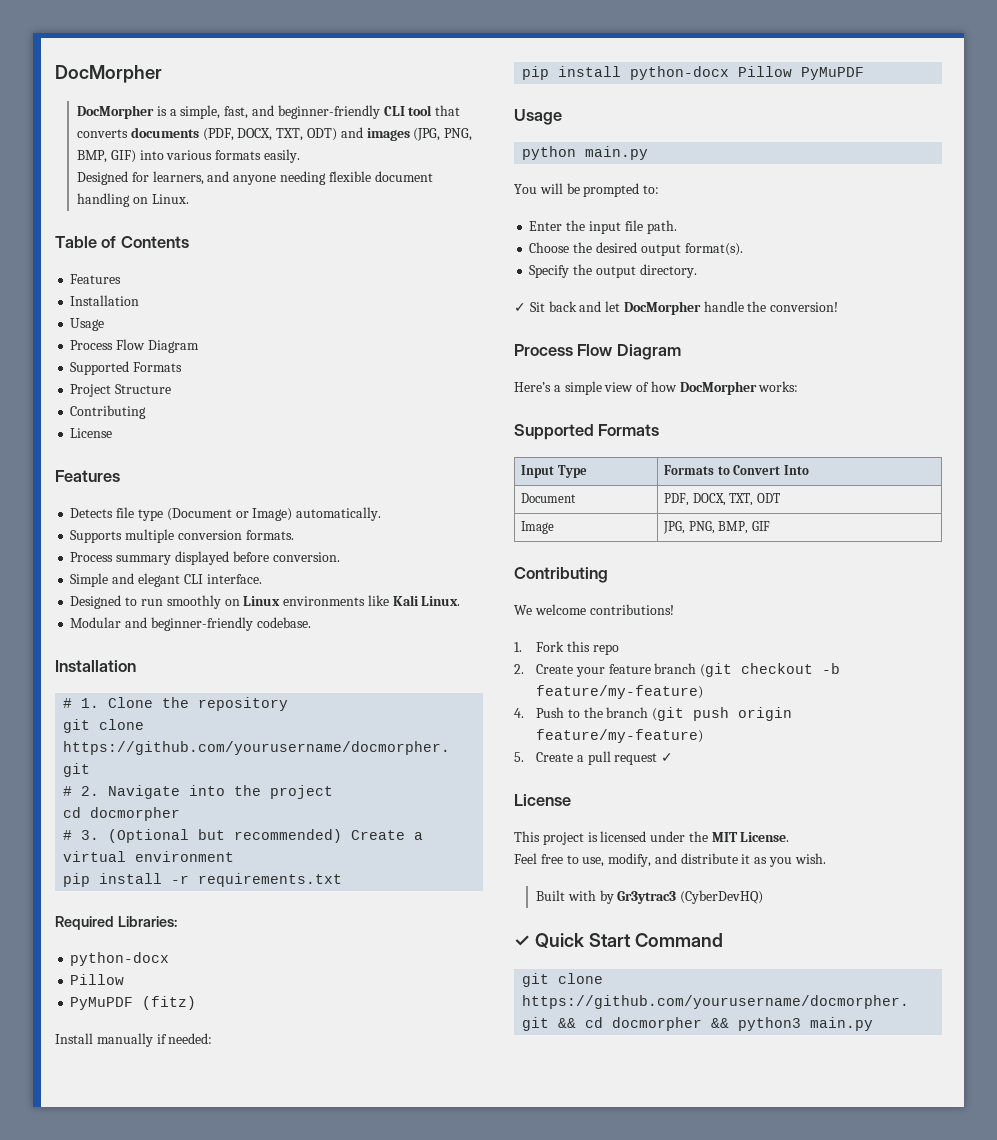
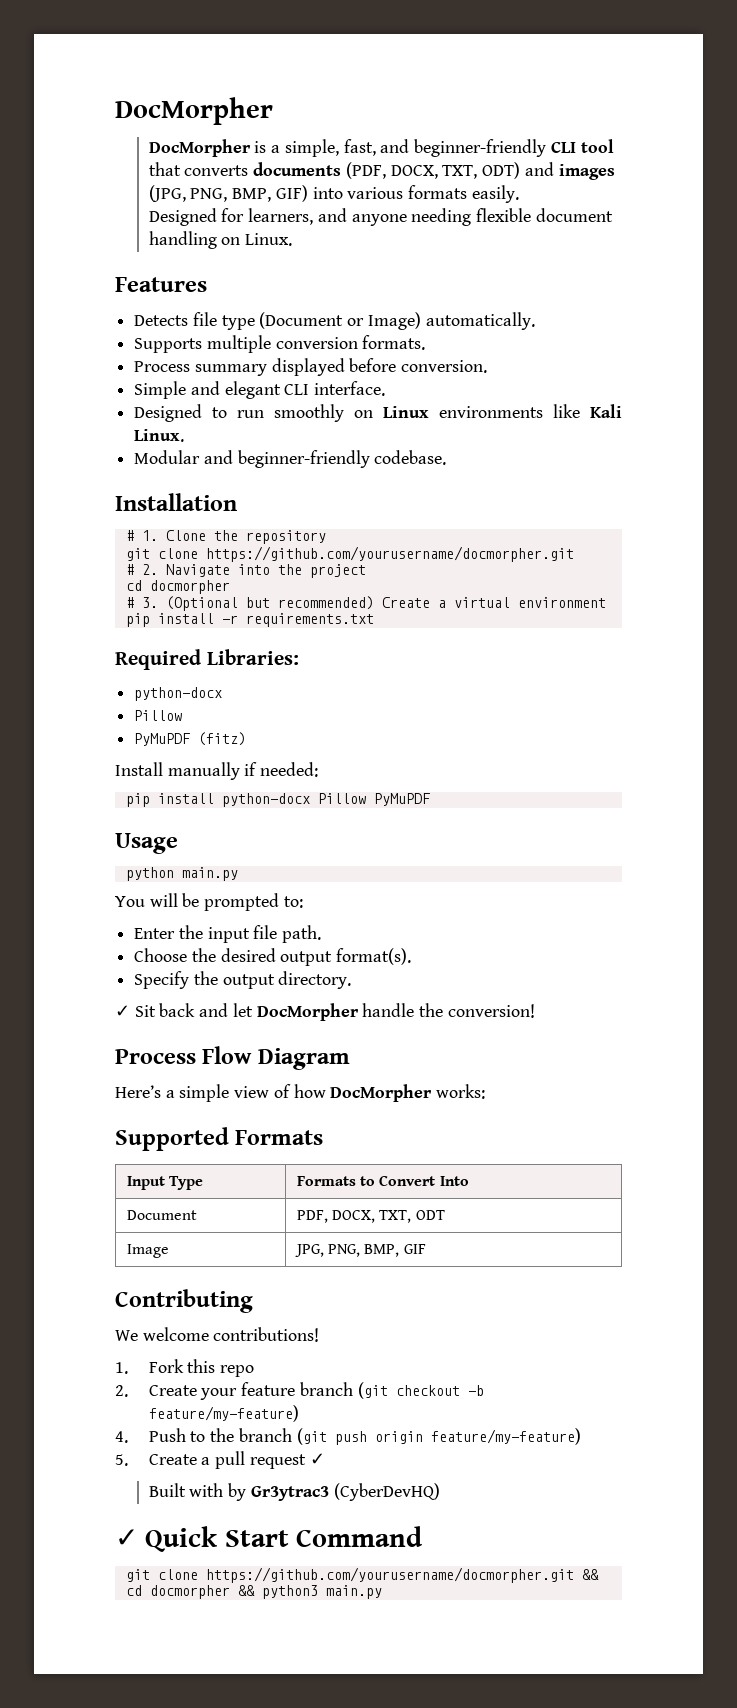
- Table of Contents
- Features
- Installation
- Usage
- Process Flow Diagram
- Supported Formats
- Project Structure
- Contributing
- License
  5. Create a pull request ✓
- License
- This project is licensed under the MIT License.
- Feel free to use, modify, and distribute it as you wish.

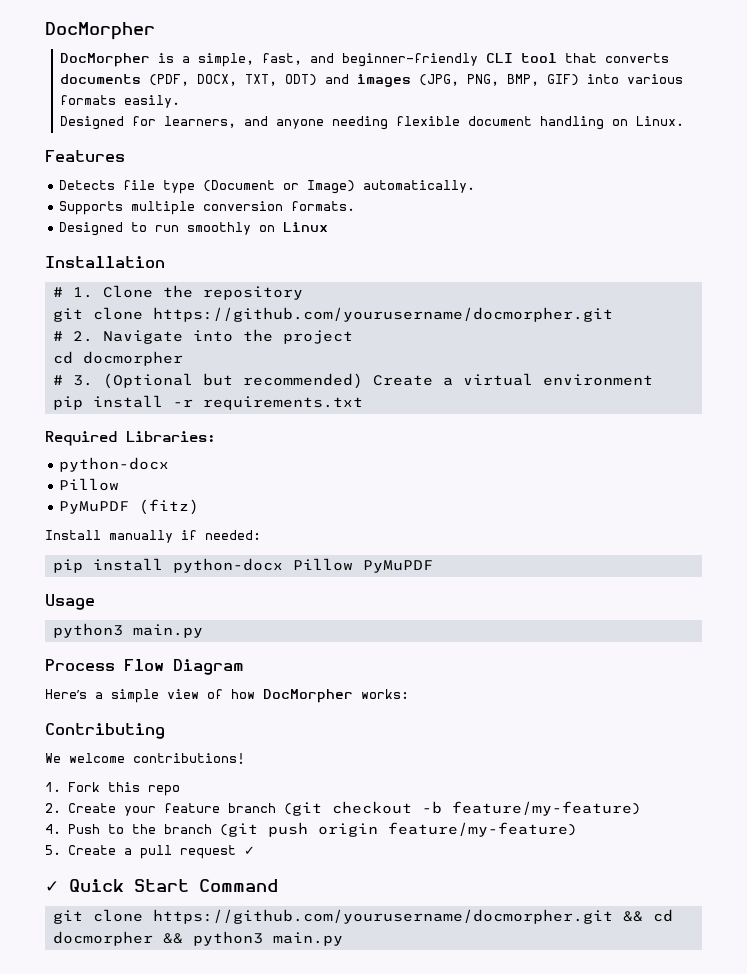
- Process summary displayed before conversion.
- Simple and elegant CLI interface.
- Designed to run smoothly on Linux environments like Kali Linux.
- Modular and beginner-friendly codebase.
+ Designed to run smoothly on Linux
  Usage
- python main.py
- You will be prompted to:
- Enter the input file path.
- Choose the desired output format(s).
- Specify the output directory.
- ✓ Sit back and let DocMorpher handle the conversion!
+ python3 main.py
- Supported Formats
- Input Type | Formats to Convert Into
- Document | PDF, DOCX, TXT, ODT
- Image | JPG, PNG, BMP, GIF
- Built with by Gr3ytrac3 (CyberDevHQ)

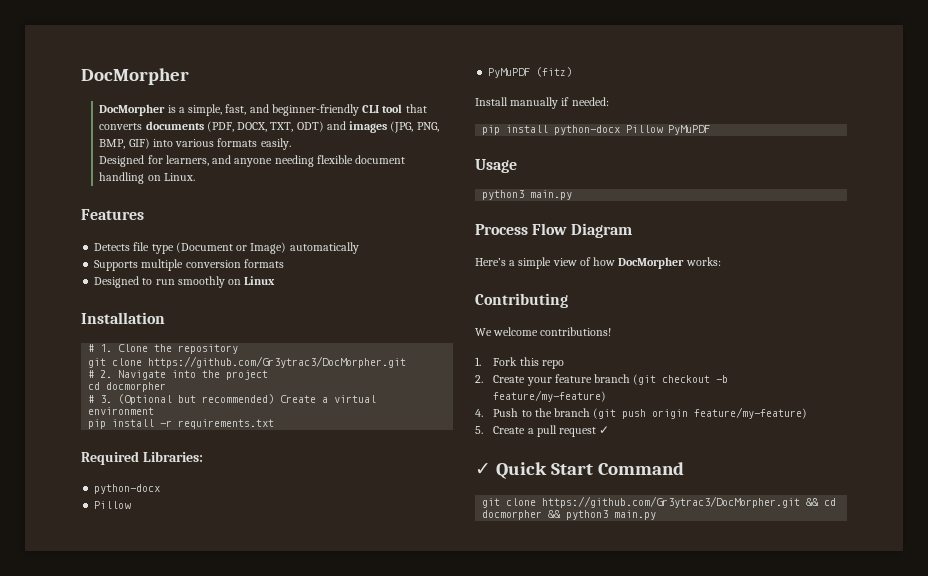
- Detects file type (Document or Image) automatically.
+ Detects file type (Document or Image) automatically
- Supports multiple conversion formats.
+ Supports multiple conversion formats
  # 1. Clone the repository
- git clone https://github.com/yourusername/docmorpher.git
+ git clone https://github.com/Gr3ytrac3/DocMorpher.git
- git clone https://github.com/yourusername/docmorpher.git && cd docmorpher && python3 main.py
+ git clone https://github.com/Gr3ytrac3/DocMorpher.git && cd docmorpher && python3 main.py

